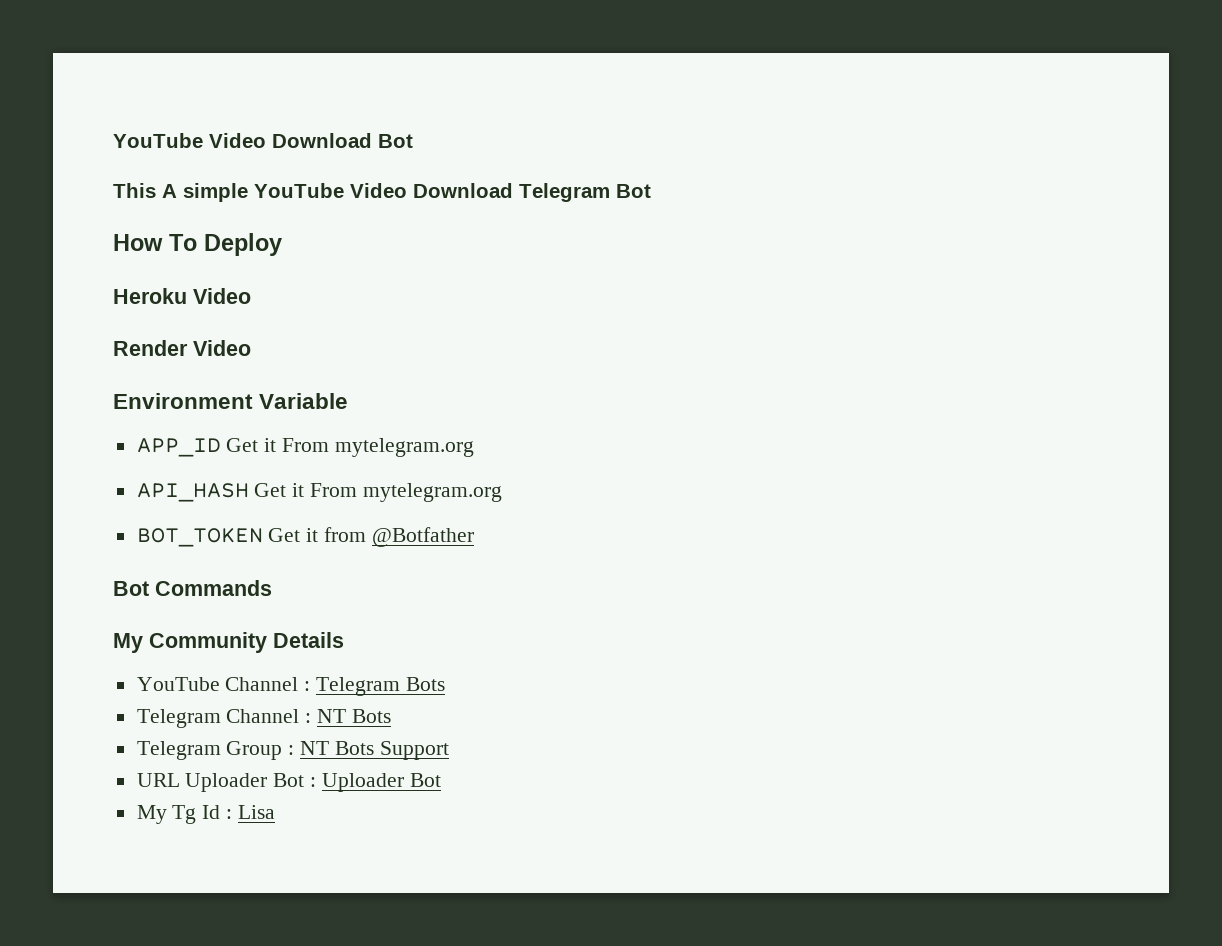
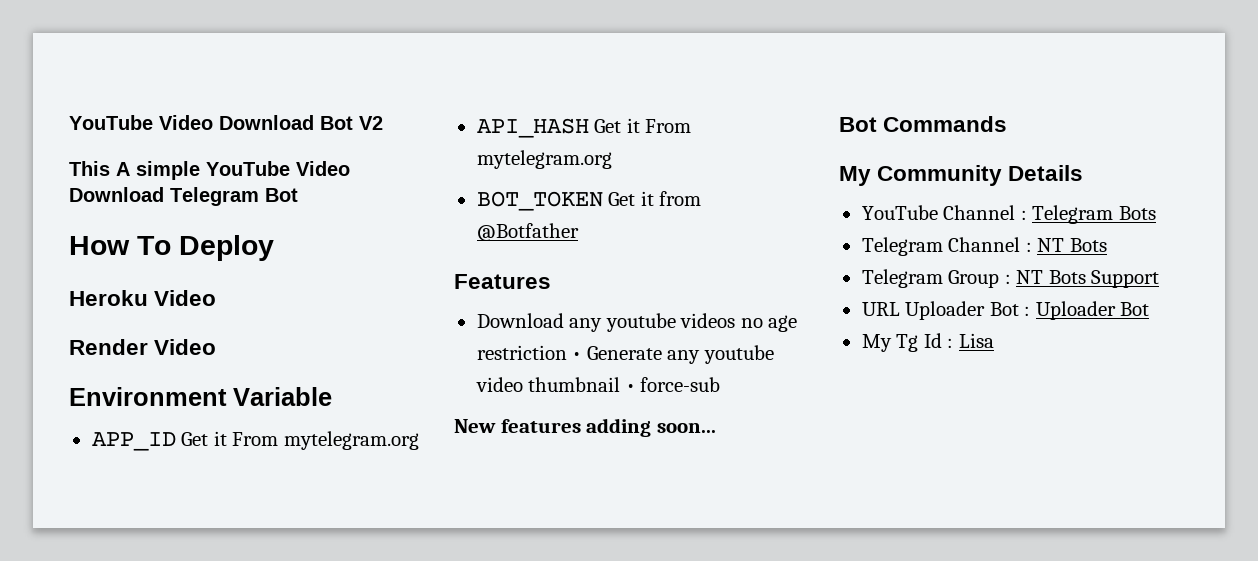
- YouTube Video Download Bot
+ YouTube Video Download Bot V2
+ Features
+ Download any youtube videos no age restriction • Generate any youtube video thumbnail • force-sub
+ New features adding soon...

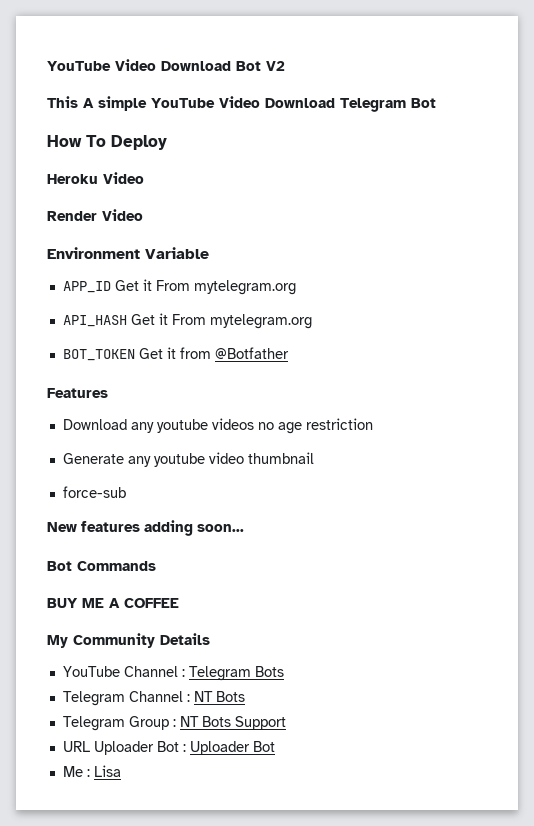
- Download any youtube videos no age restriction • Generate any youtube video thumbnail • force-sub
+ Download any youtube videos no age restriction
+ Generate any youtube video thumbnail
+ force-sub
+ BUY ME A COFFEE
- My Tg Id : Lisa
+ Me : Lisa

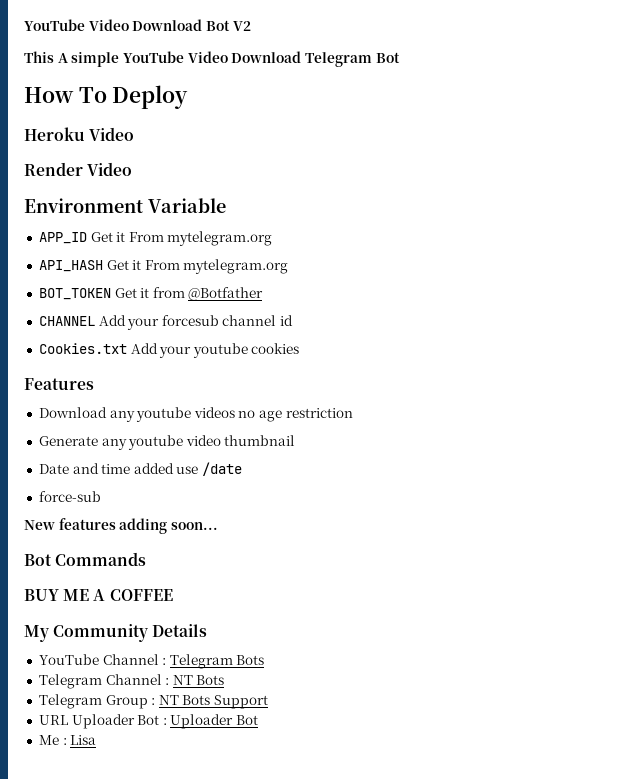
+ CHANNEL Add your forcesub channel id
+ Cookies.txt Add your youtube cookies
+ Date and time added use /date

